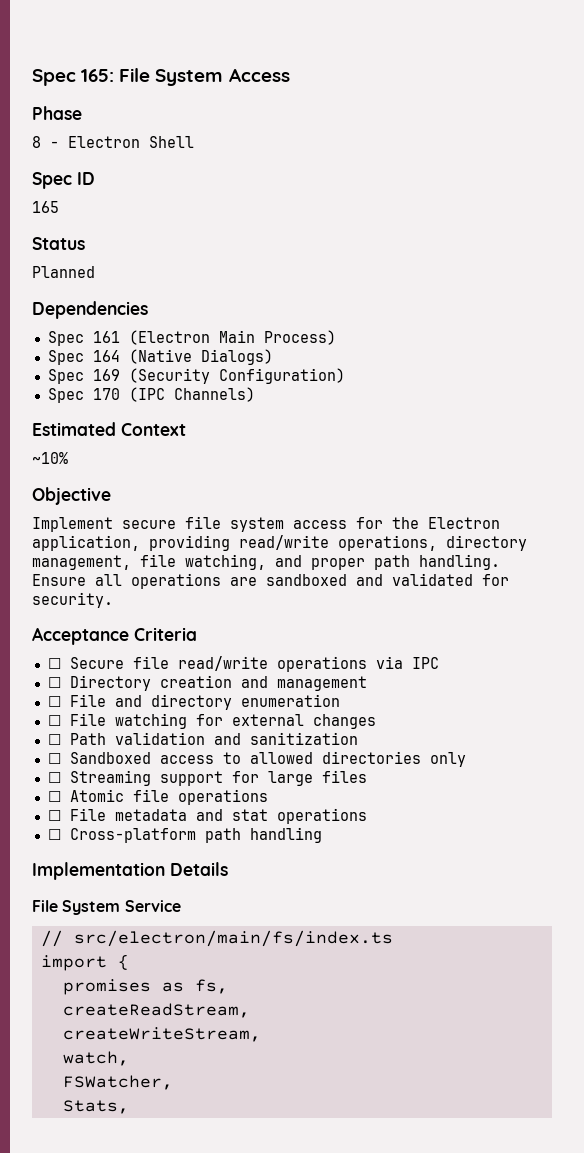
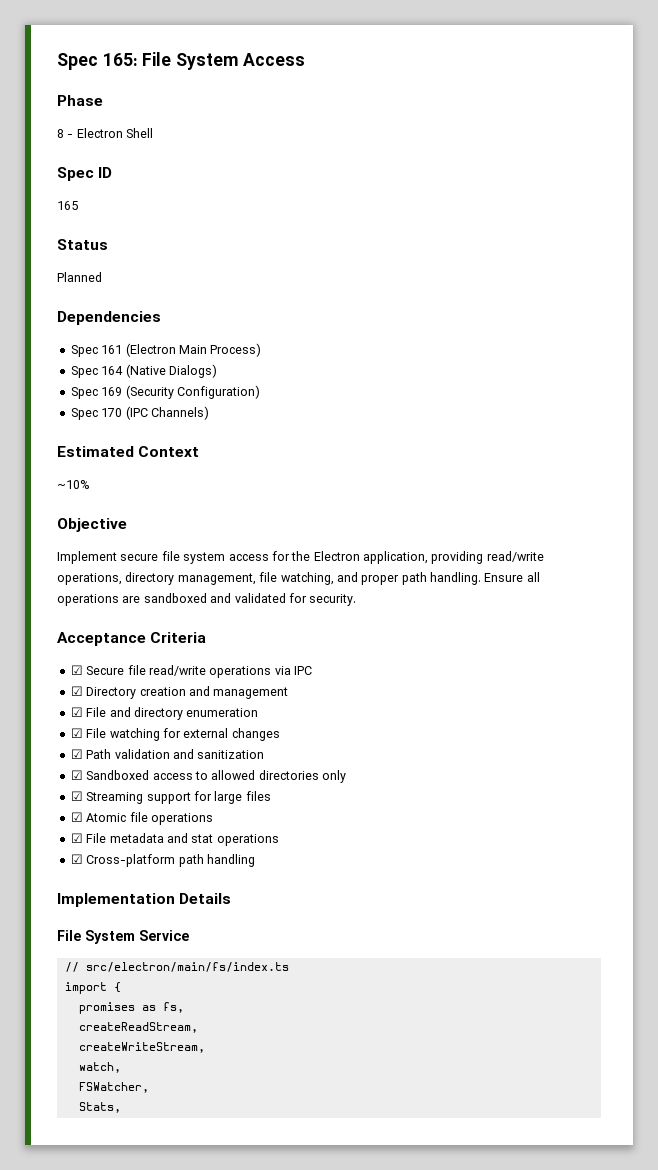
- ☐ Secure file read/write operations via IPC
+ ☑ Secure file read/write operations via IPC
- ☐ Directory creation and management
+ ☑ Directory creation and management
- ☐ File and directory enumeration
+ ☑ File and directory enumeration
- ☐ File watching for external changes
+ ☑ File watching for external changes
- ☐ Path validation and sanitization
+ ☑ Path validation and sanitization
- ☐ Sandboxed access to allowed directories only
+ ☑ Sandboxed access to allowed directories only
- ☐ Streaming support for large files
+ ☑ Streaming support for large files
- ☐ Atomic file operations
+ ☑ Atomic file operations
- ☐ File metadata and stat operations
+ ☑ File metadata and stat operations
- ☐ Cross-platform path handling
+ ☑ Cross-platform path handling

